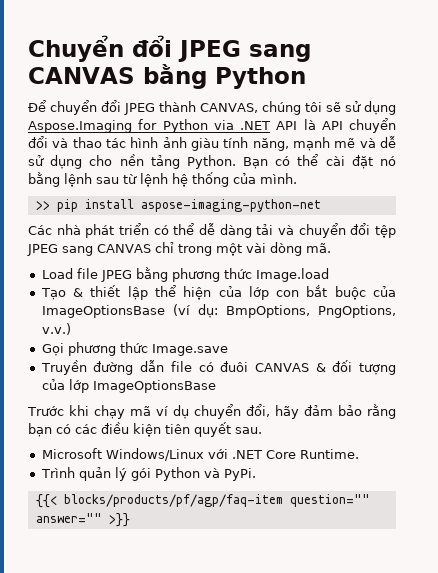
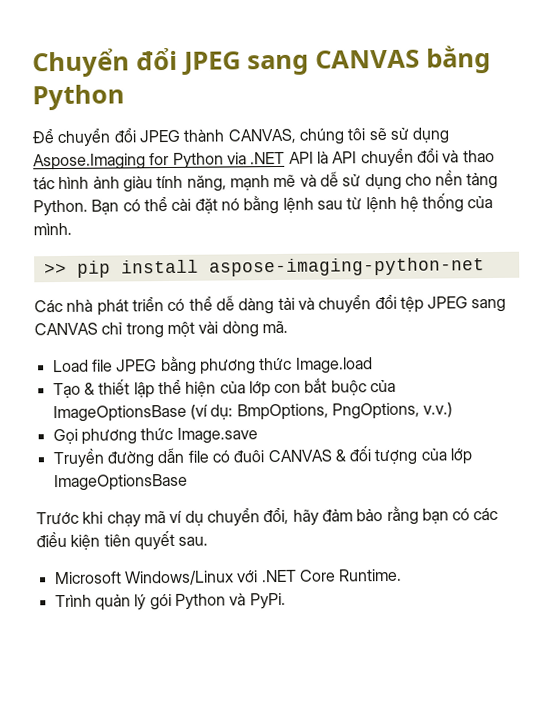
- {{< blocks/products/pf/agp/faq-item question="" answer="" >}}

